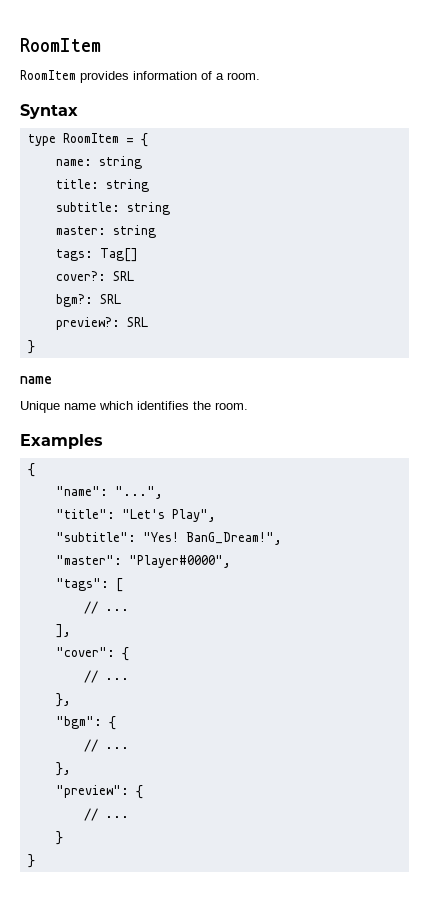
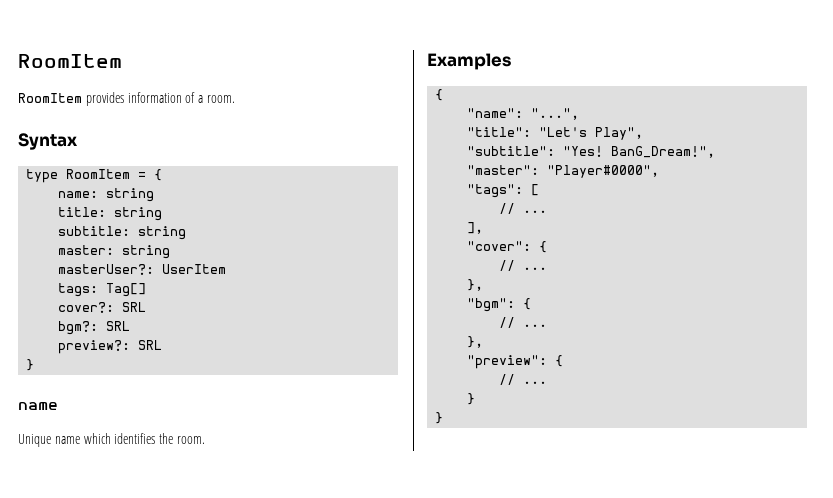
+ masterUser?: UserItem

